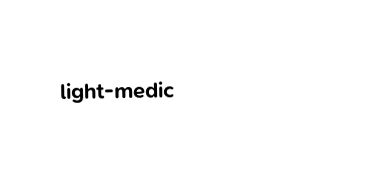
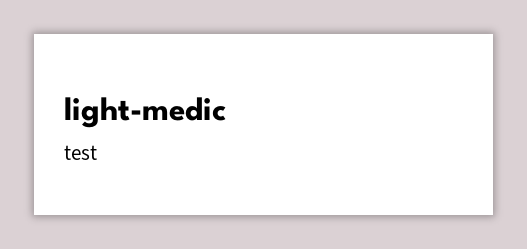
+ test

